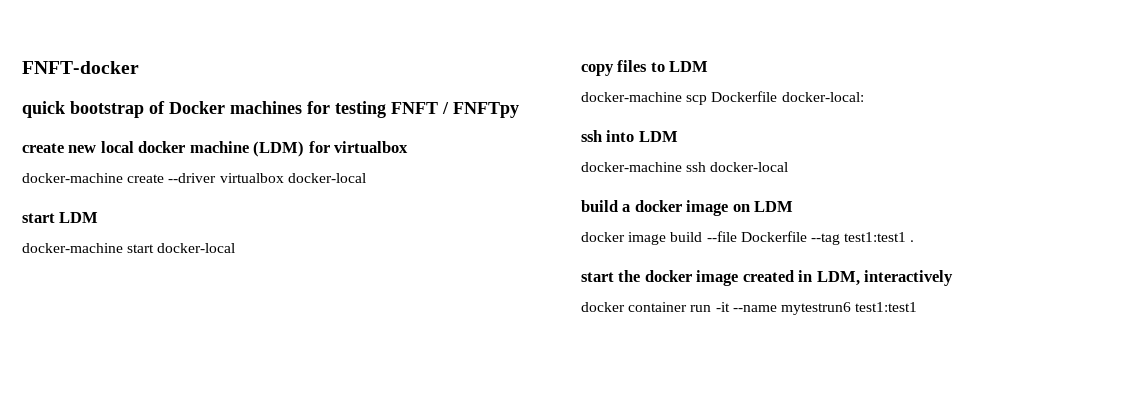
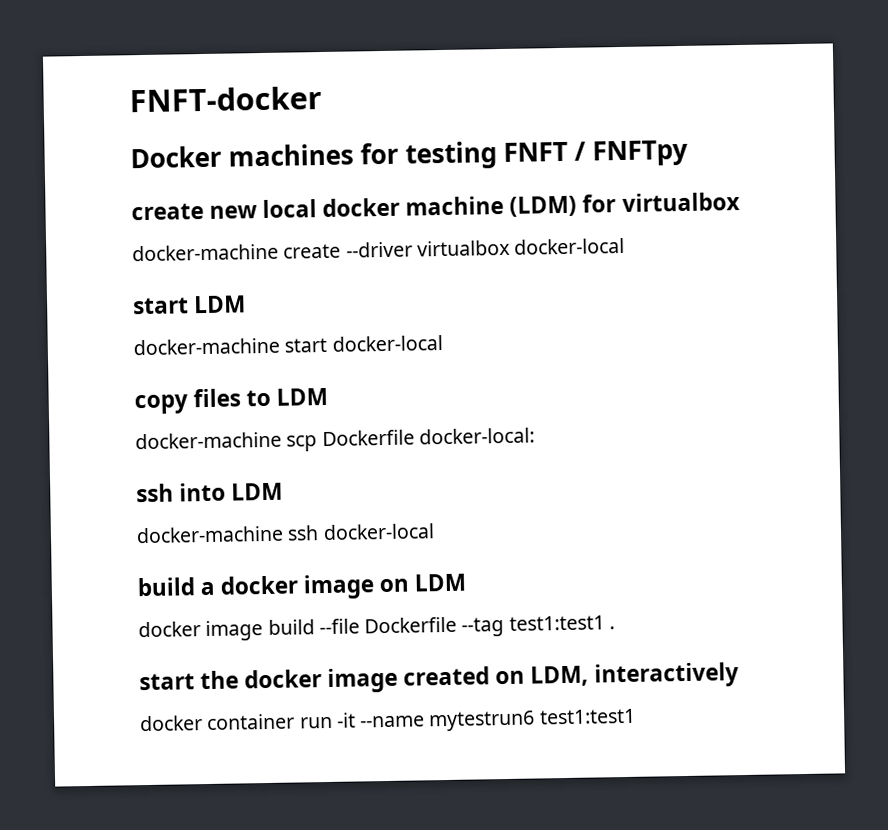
- quick bootstrap of Docker machines for testing FNFT / FNFTpy
+ Docker machines for testing FNFT / FNFTpy
- start the docker image created in LDM, interactively
+ start the docker image created on LDM, interactively

